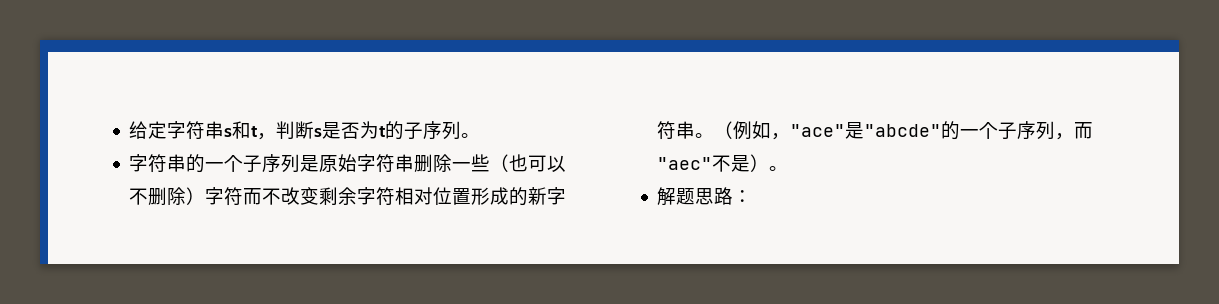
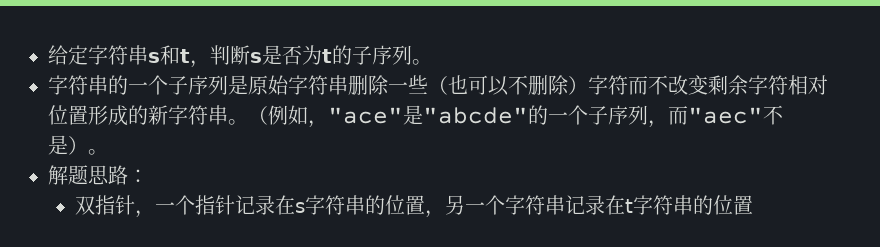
+ 双指针，一个指针记录在s字符串的位置，另一个字符串记录在t字符串的位置

